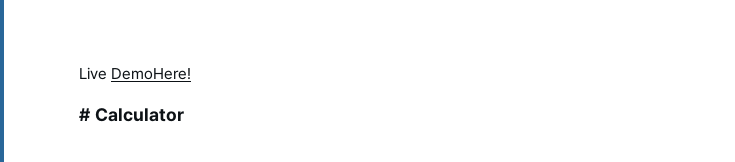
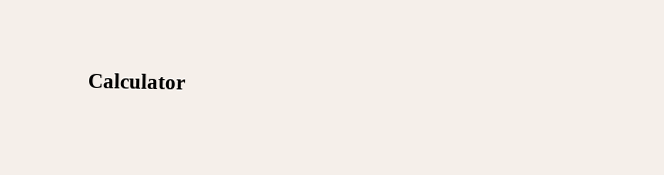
- Live DemoHere!
- # Calculator
+ Calculator

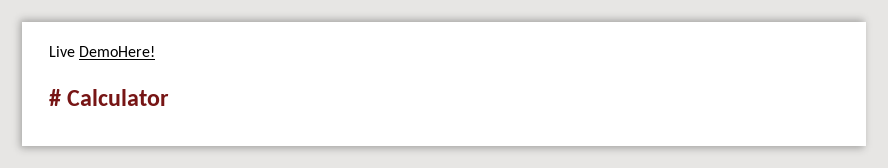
- Calculator
+ Live DemoHere!
+ # Calculator

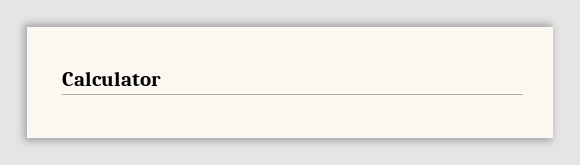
- Live DemoHere!
- # Calculator
+ Calculator

